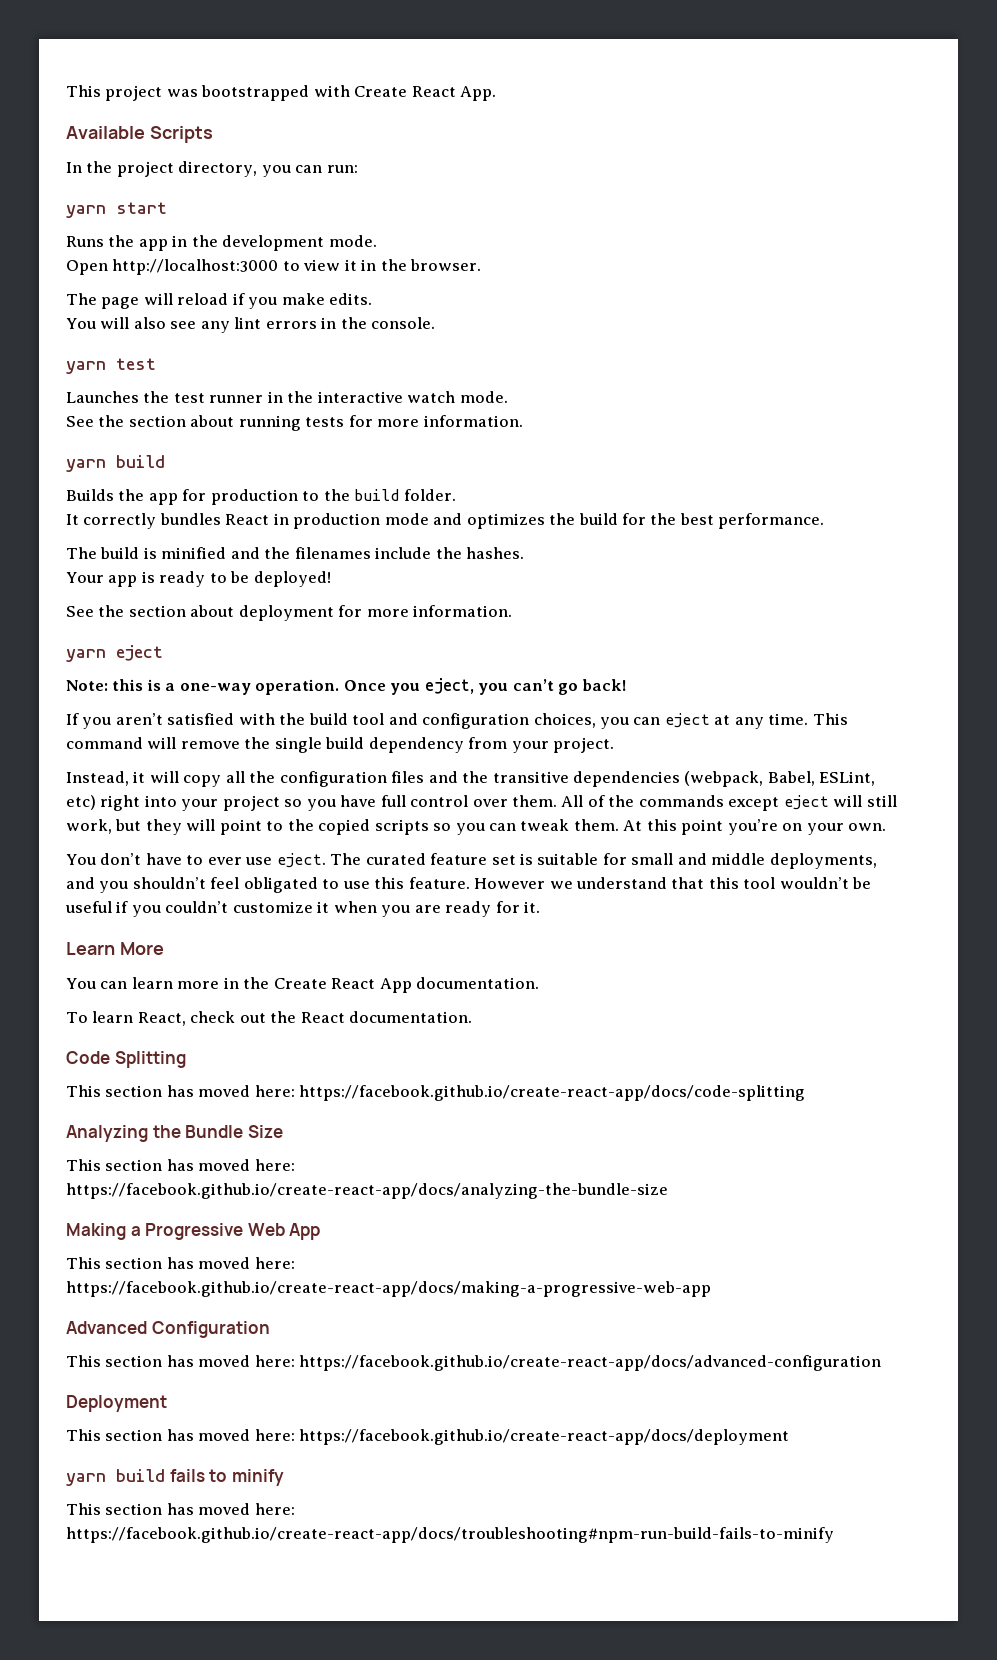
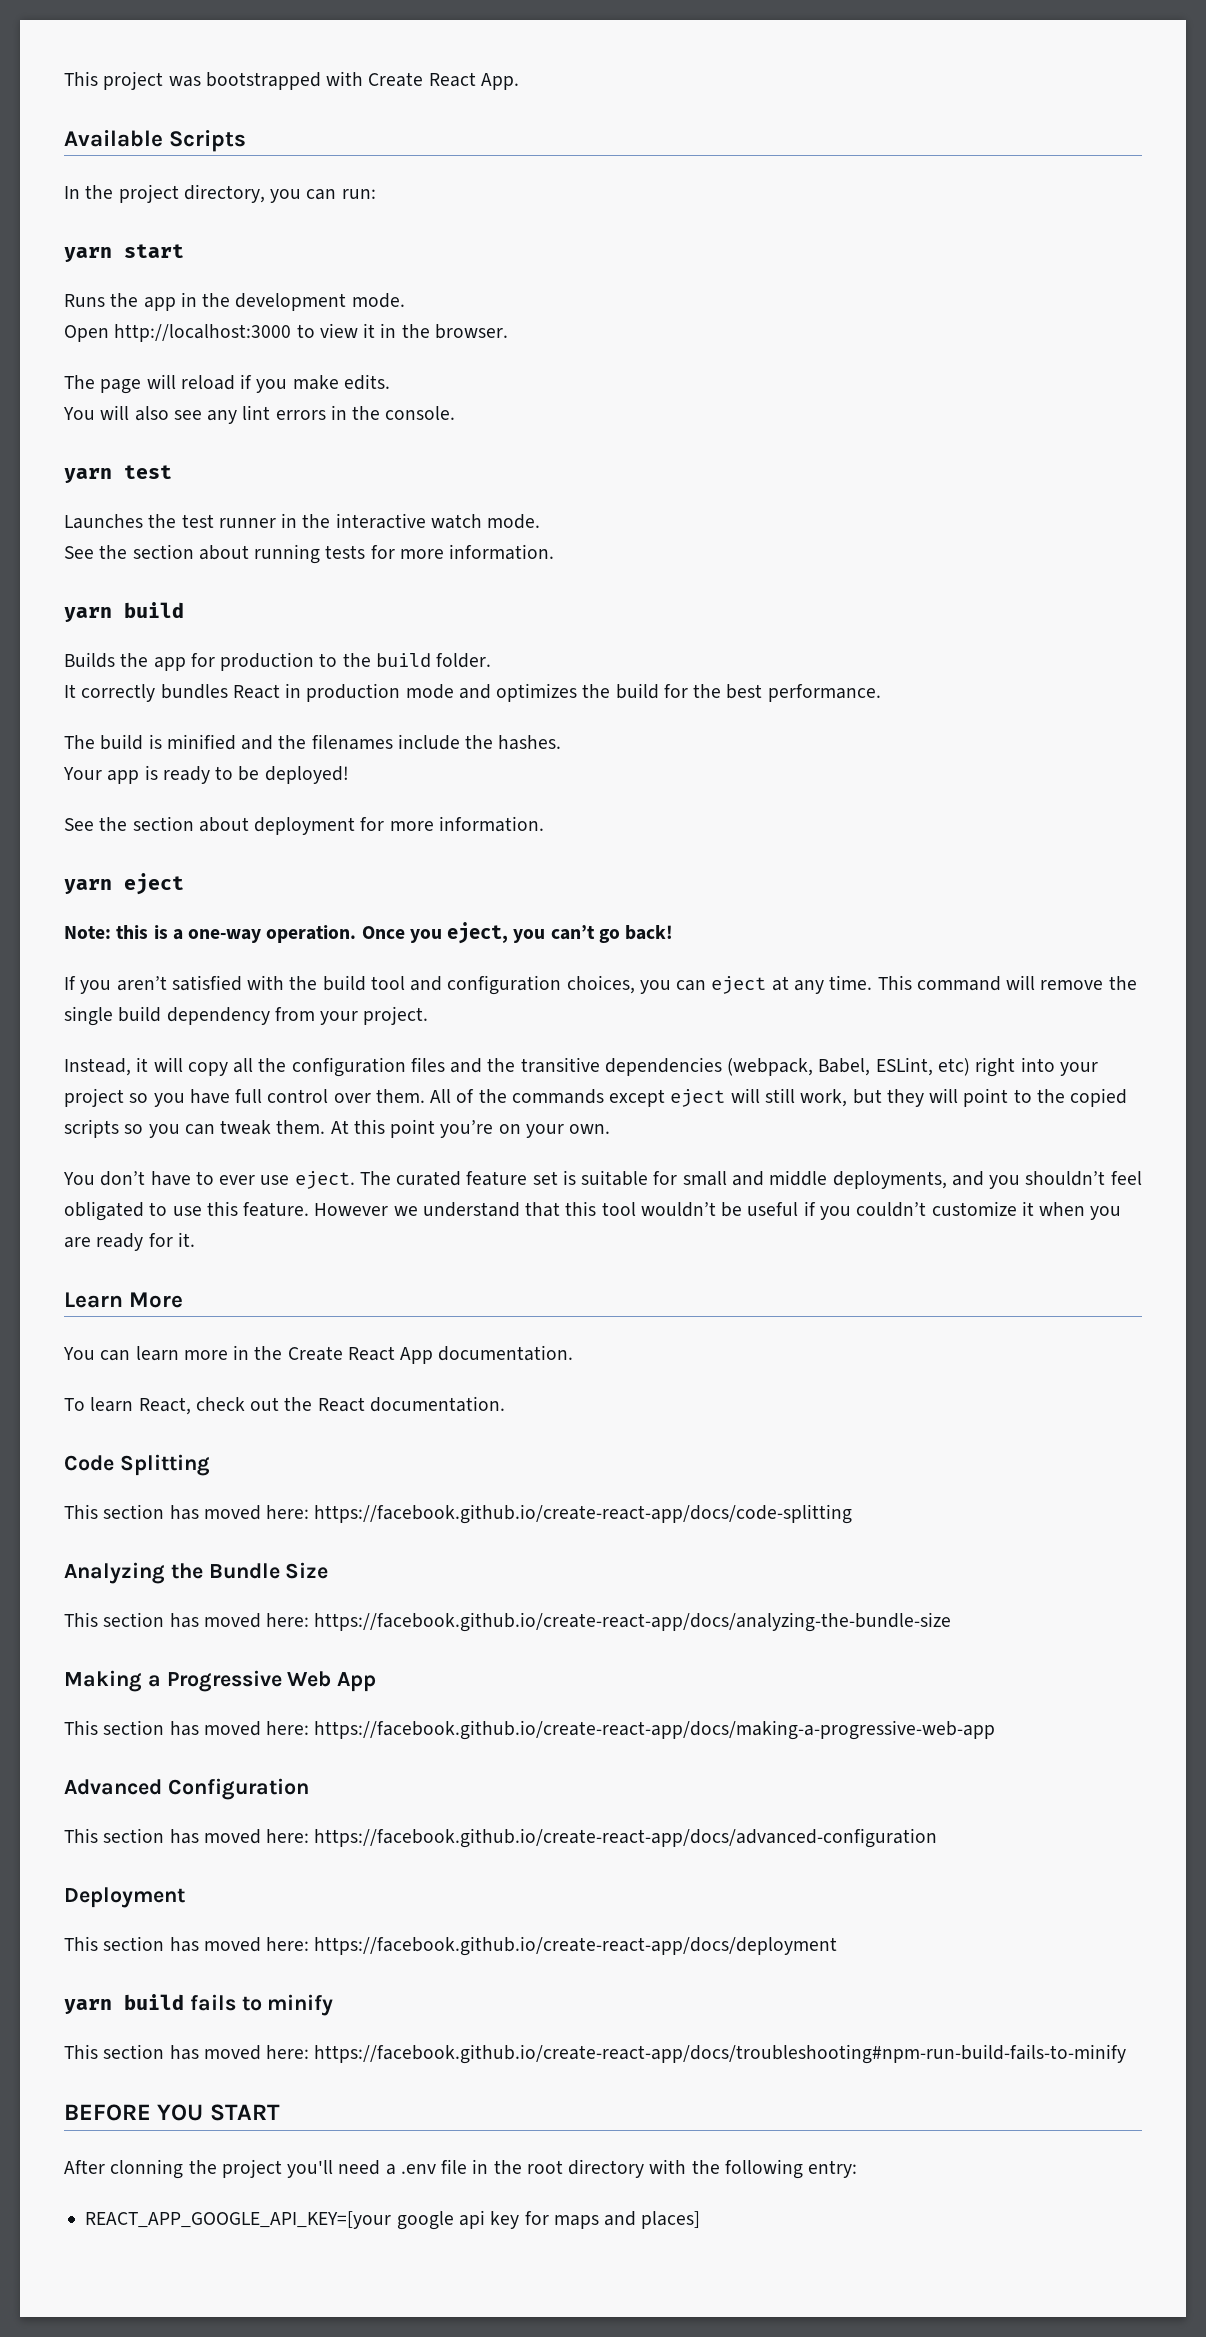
+ BEFORE YOU START
+ After clonning the project you'll need a .env file in the root directory with the following entry:
+ REACT_APP_GOOGLE_API_KEY=[your google api key for maps and places]

